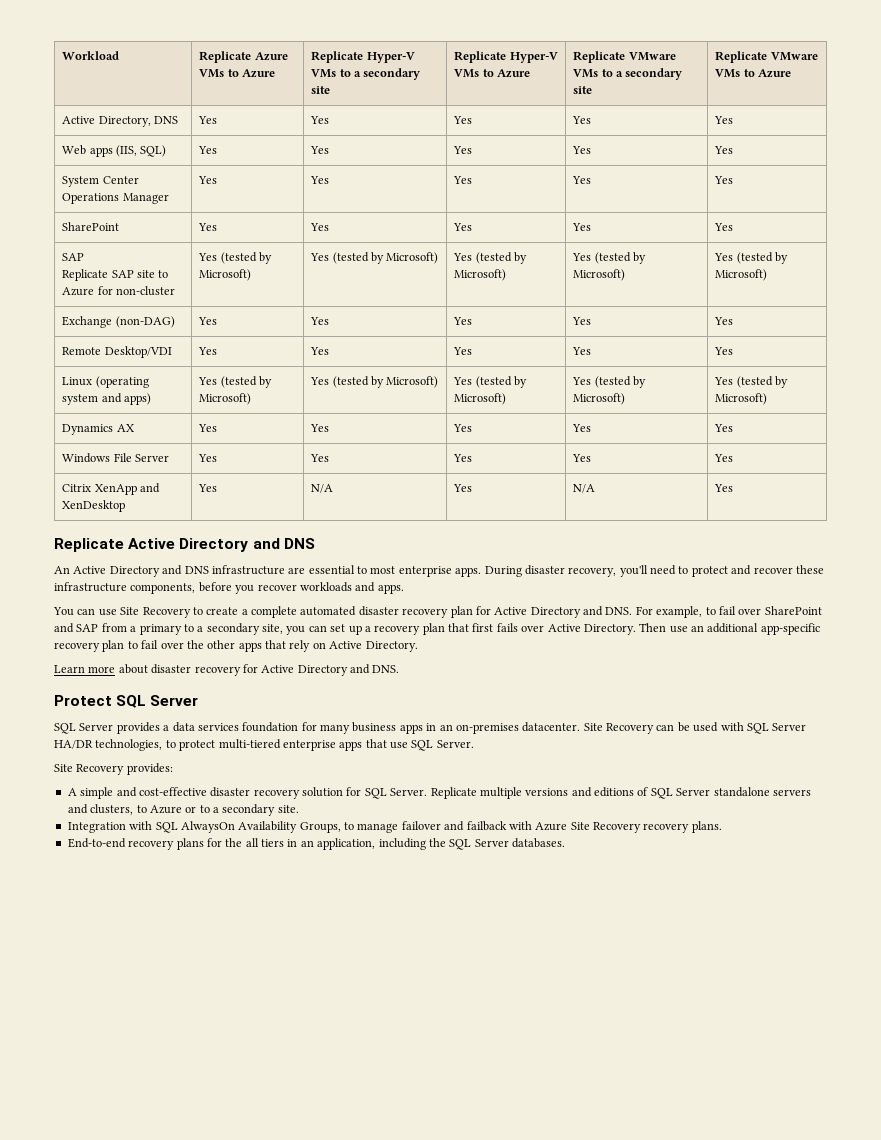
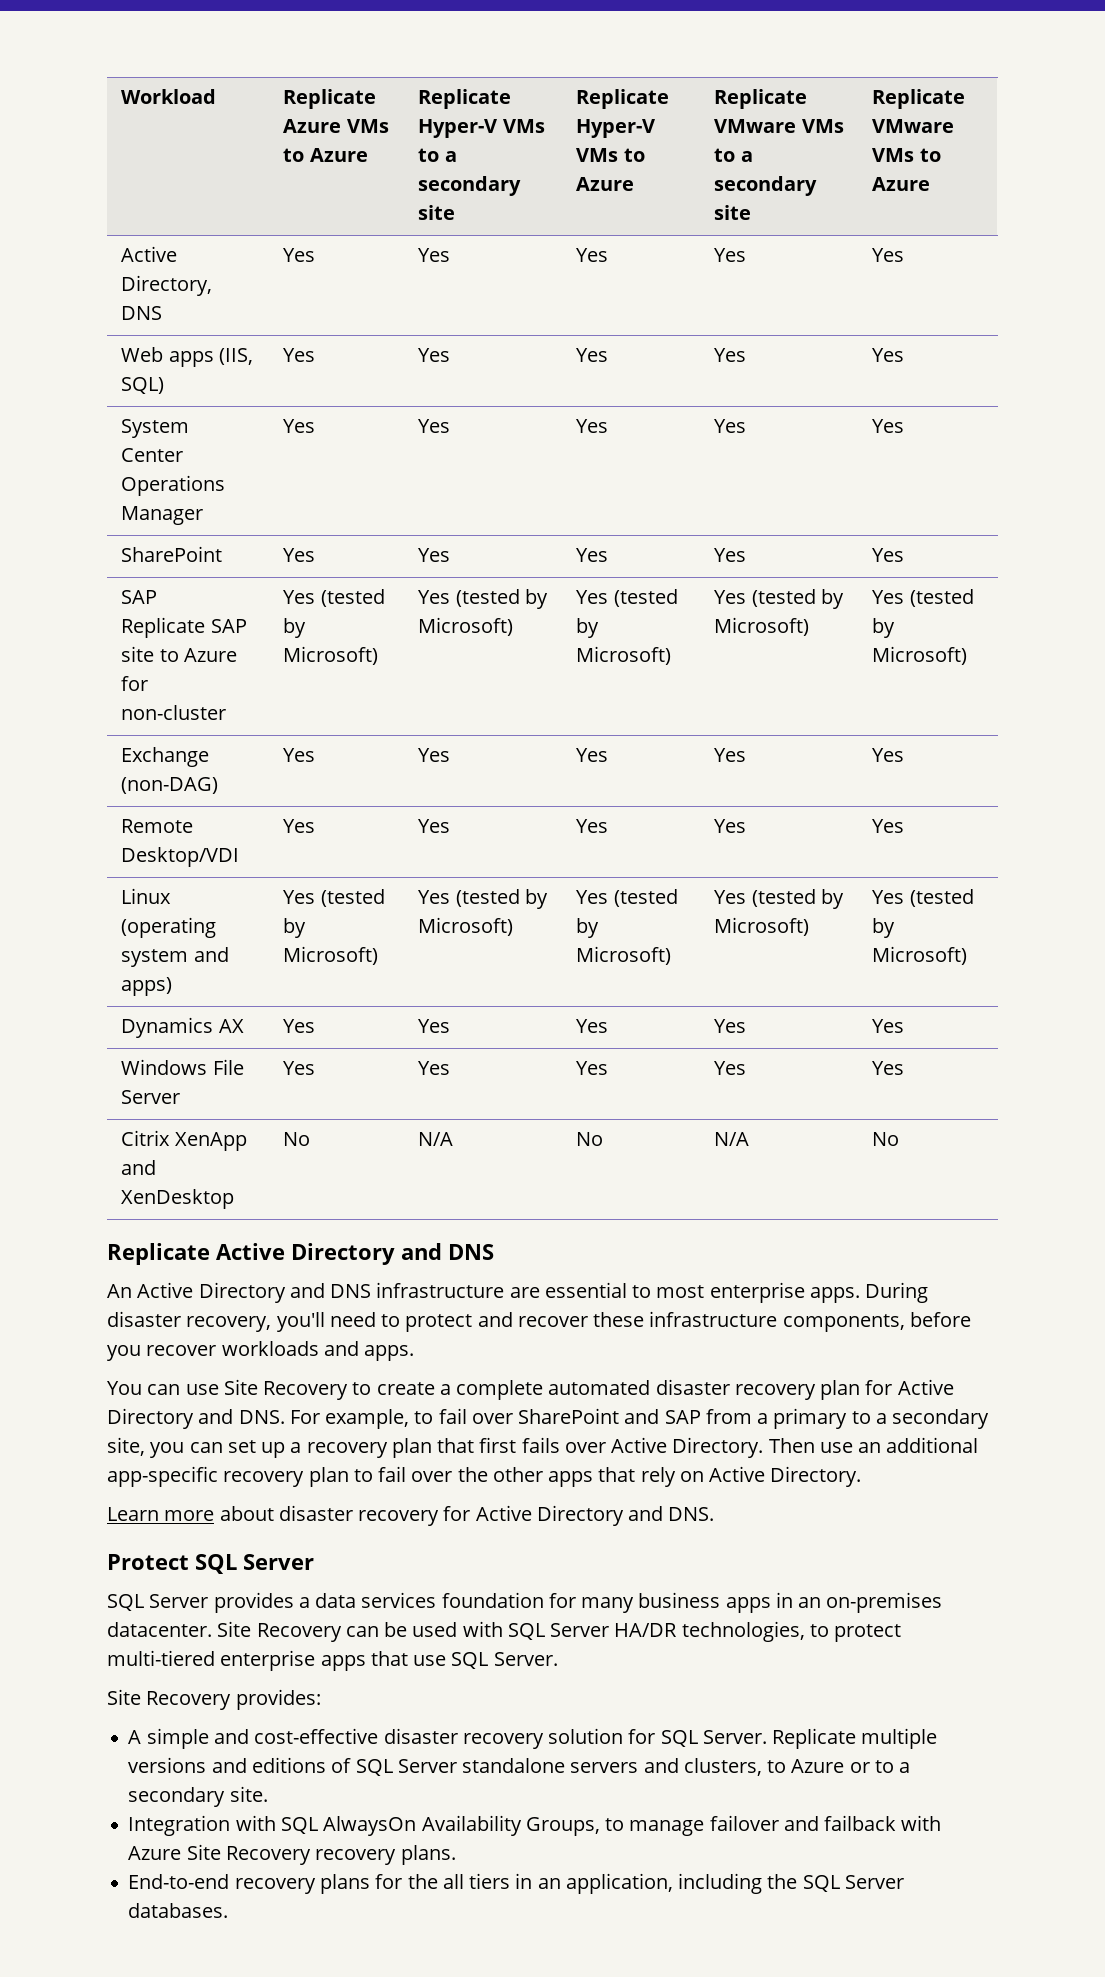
- Citrix XenApp and XenDesktop | Yes | N/A | Yes | N/A | Yes
+ Citrix XenApp and XenDesktop | No | N/A | No | N/A | No

